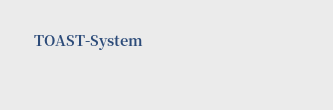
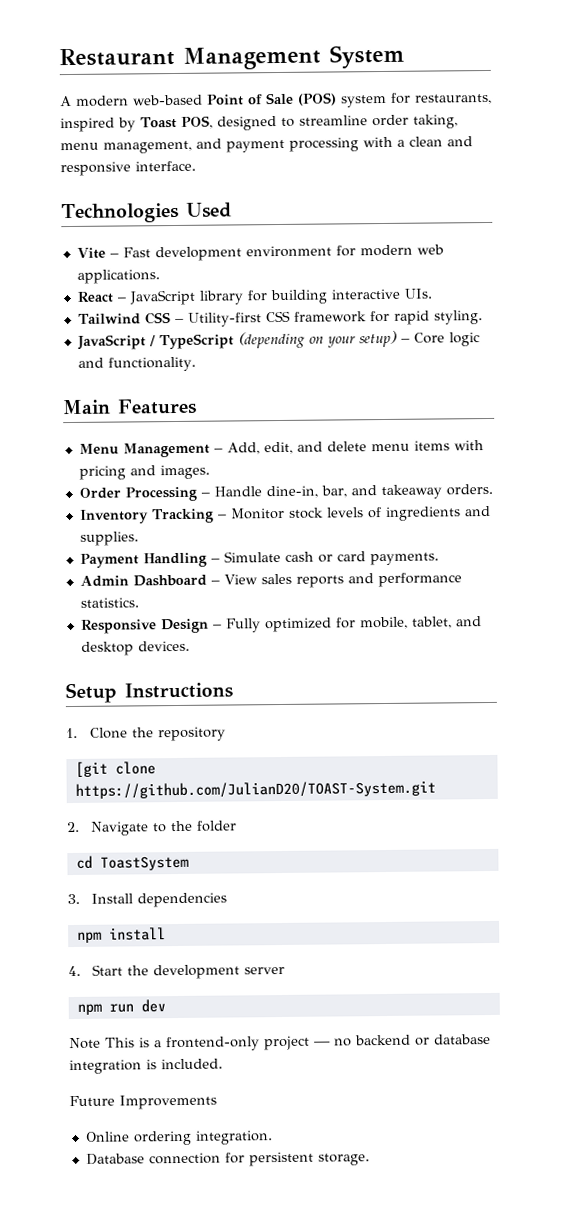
- TOAST-System
+ Restaurant Management System
+ A modern web-based Point of Sale (POS) system for restaurants, inspired by Toast POS, designed to streamline order taking, menu management, and payment processing with a clean and responsive interface.
+ Technologies Used
+ Vite – Fast development environment for modern web applications.
+ React – JavaScript library for building interactive UIs.
+ Tailwind CSS – Utility-first CSS framework for rapid styling.
+ JavaScript / TypeScript (depending on your setup) – Core logic and functionality.
+ Main Features
+ Menu Management – Add, edit, and delete menu items with pricing and images.
+ Order Processing – Handle dine-in, bar, and takeaway orders.
+ Inventory Tracking – Monitor stock levels of ingredients and supplies.
+ Payment Handling – Simulate cash or card payments.
+ Admin Dashboard – View sales reports and performance statistics.
+ Responsive Design – Fully optimized for mobile, tablet, and desktop devices.
+ Setup Instructions
+ 1. Clone the repository
+ [git clone https://github.com/JulianD20/TOAST-System.git
+ 2. Navigate to the folder
+ cd ToastSystem
+ 3. Install dependencies
+ npm install
+ 4. Start the development server
+ npm run dev
+ Note This is a frontend-only project — no backend or database integration is included.
+ Future Improvements
+ Online ordering integration.
+ Database connection for persistent storage.

